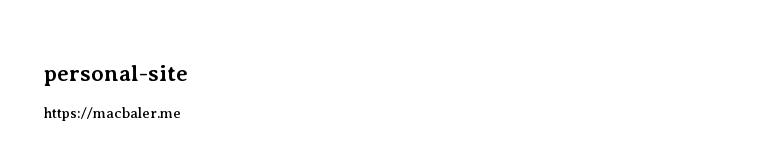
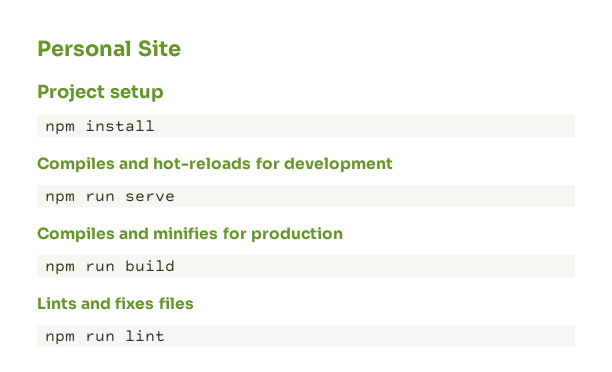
- personal-site
- https://macbaler.me
+ Personal Site
+ Project setup
+ npm install
+ Compiles and hot-reloads for development
+ npm run serve
+ Compiles and minifies for production
+ npm run build
+ Lints and fixes files
+ npm run lint

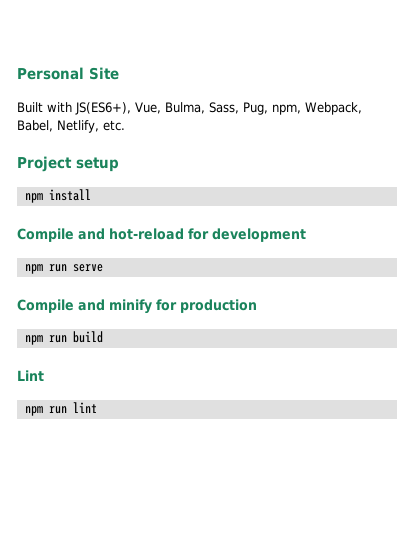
+ Built with JS(ES6+), Vue, Bulma, Sass, Pug, npm, Webpack, Babel, Netlify, etc.
- Compiles and hot-reloads for development
+ Compile and hot-reload for development
- Compiles and minifies for production
+ Compile and minify for production
- Lints and fixes files
+ Lint

